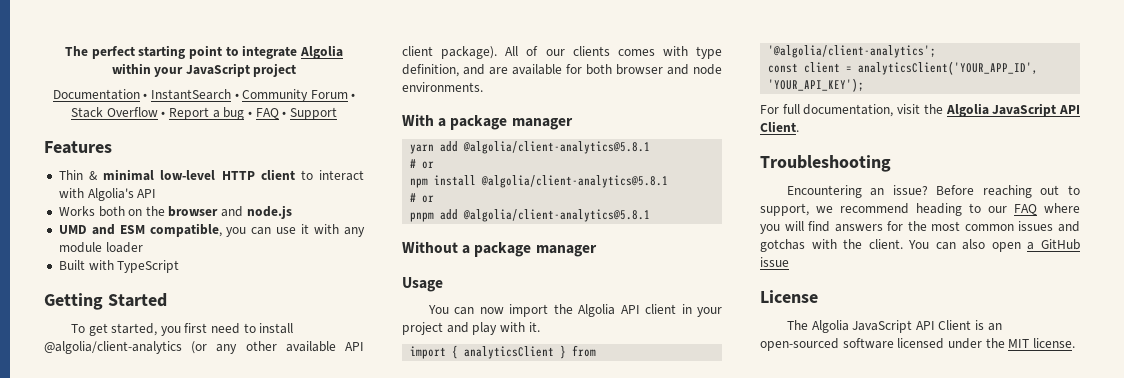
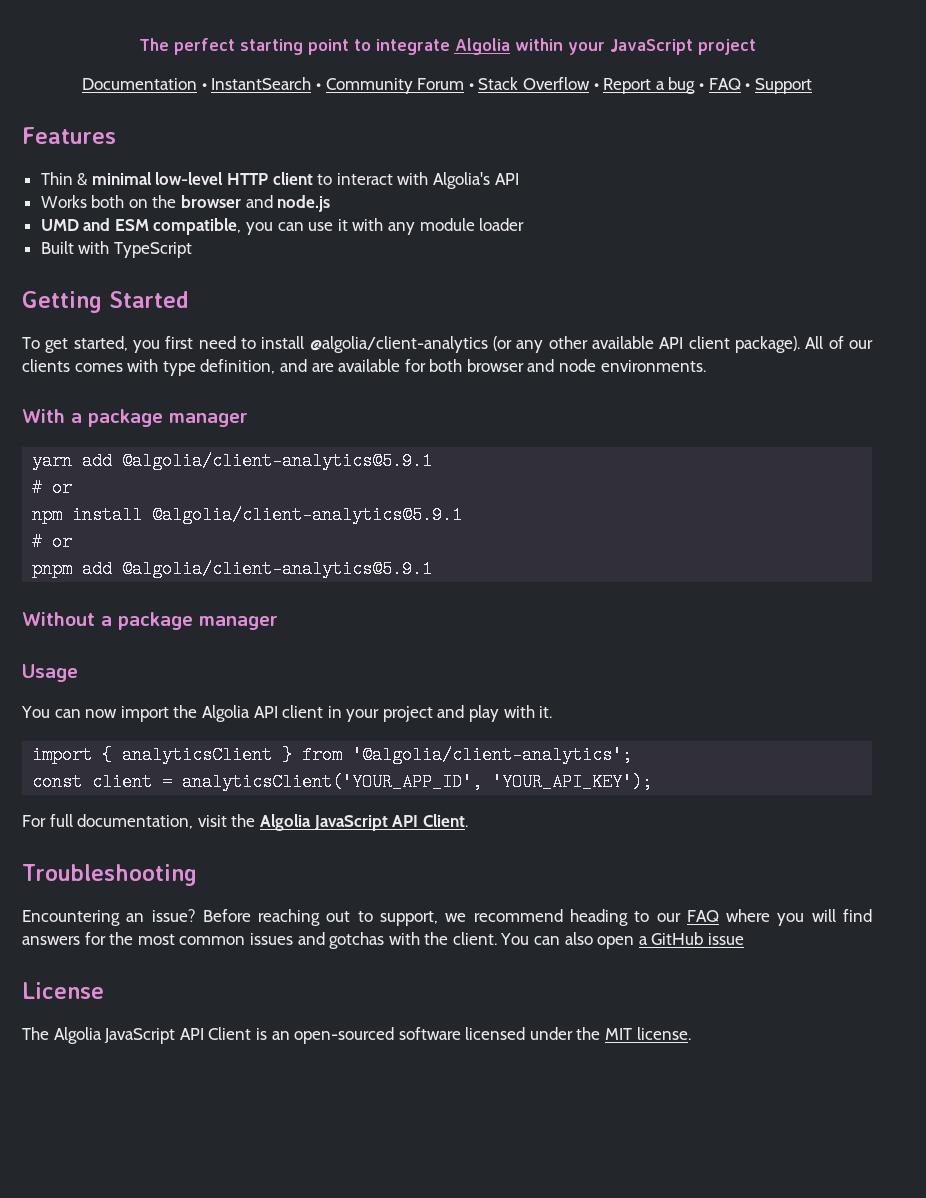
- yarn add @algolia/client-analytics@5.8.1
+ yarn add @algolia/client-analytics@5.9.1
- npm install @algolia/client-analytics@5.8.1
+ npm install @algolia/client-analytics@5.9.1
- pnpm add @algolia/client-analytics@5.8.1
+ pnpm add @algolia/client-analytics@5.9.1

